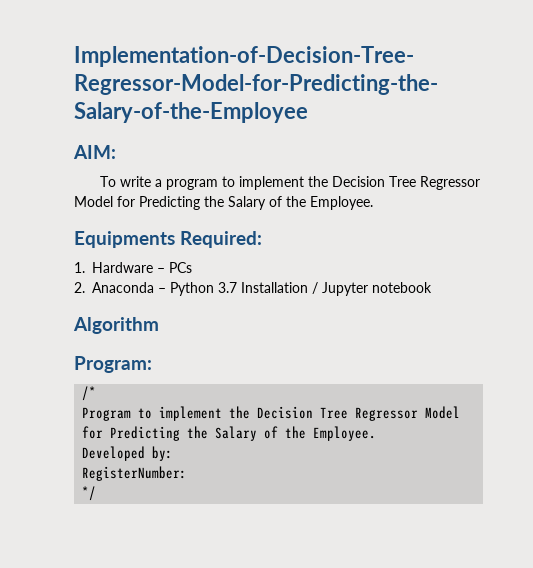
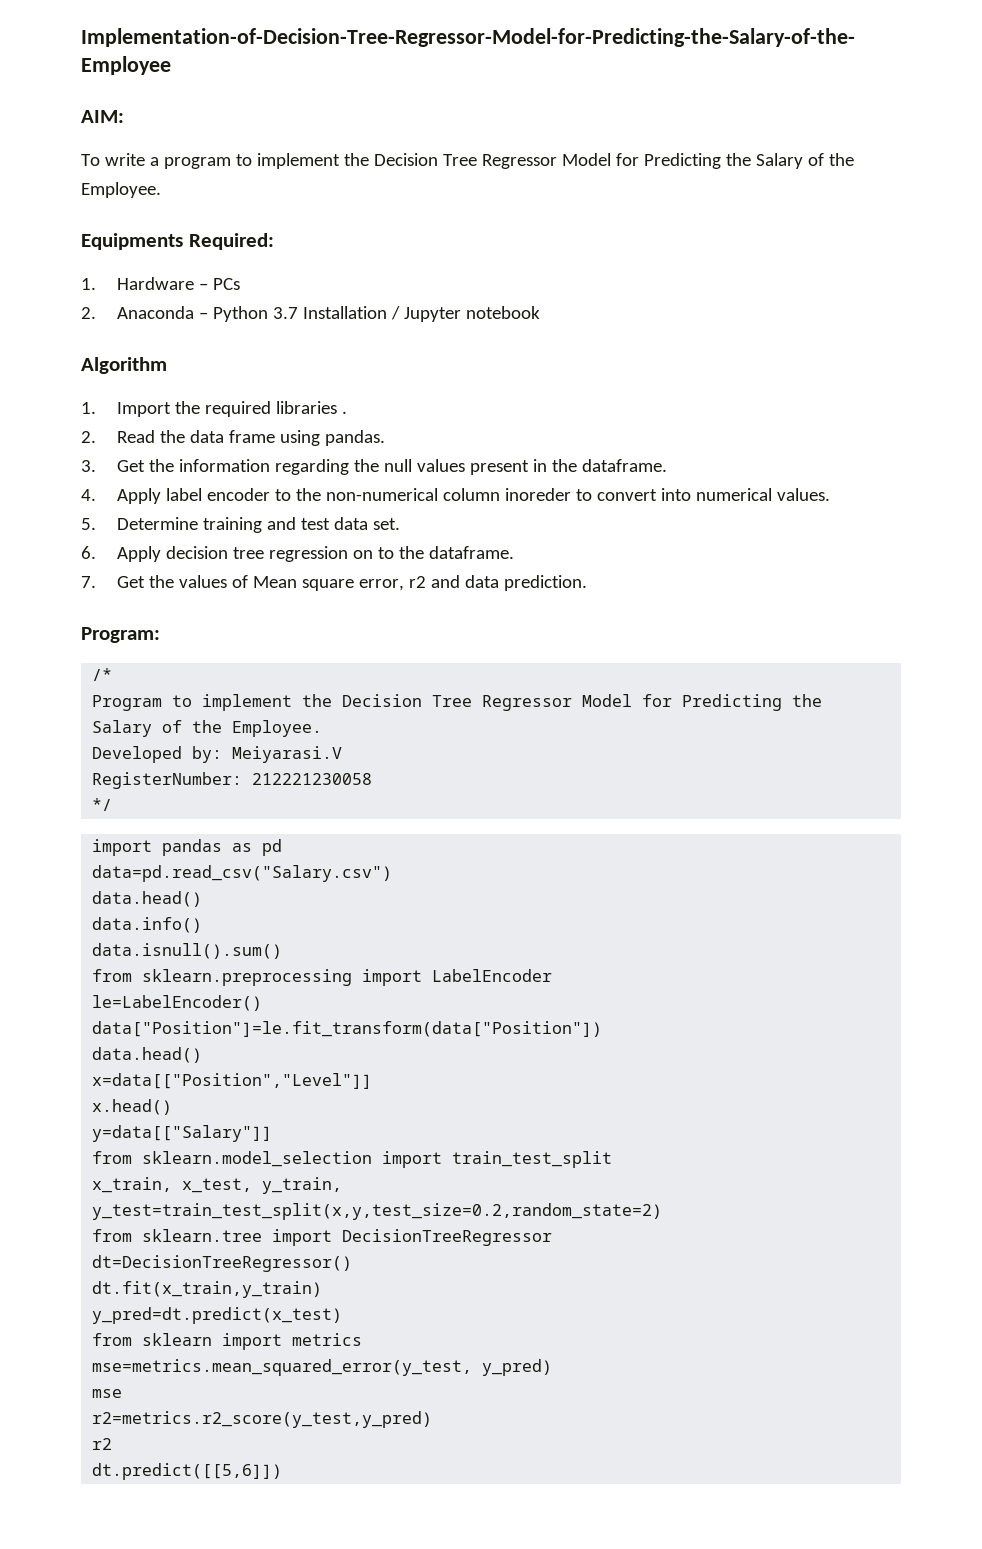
+ 1. Import the required libraries .
+ 2. Read the data frame using pandas.
+ 3. Get the information regarding the null values present in the dataframe.
+ 4. Apply label encoder to the non-numerical column inoreder to convert into numerical values.
+ 5. Determine training and test data set.
+ 6. Apply decision tree regression on to the dataframe.
+ 7. Get the values of Mean square error, r2 and data prediction.
- Developed by:
+ Developed by: Meiyarasi.V
- RegisterNumber:
+ RegisterNumber: 212221230058
+ import pandas as pd
+ data=pd.read_csv("Salary.csv")
+ data.head()
+ data.info()
+ data.isnull().sum()
+ from sklearn.preprocessing import LabelEncoder
+ le=LabelEncoder()
+ data["Position"]=le.fit_transform(data["Position"])
+ data.head()
+ x=data[["Position","Level"]]
+ x.head()
+ y=data[["Salary"]]
+ from sklearn.model_selection import train_test_split
+ x_train, x_test, y_train, y_test=train_test_split(x,y,test_size=0.2,random_state=2)
+ from sklearn.tree import DecisionTreeRegressor
+ dt=DecisionTreeRegressor()
+ dt.fit(x_train,y_train)
+ y_pred=dt.predict(x_test)
+ from sklearn import metrics
+ mse=metrics.mean_squared_error(y_test, y_pred)
+ mse
+ r2=metrics.r2_score(y_test,y_pred)
+ r2
+ dt.predict([[5,6]])

